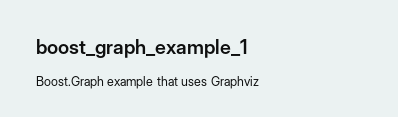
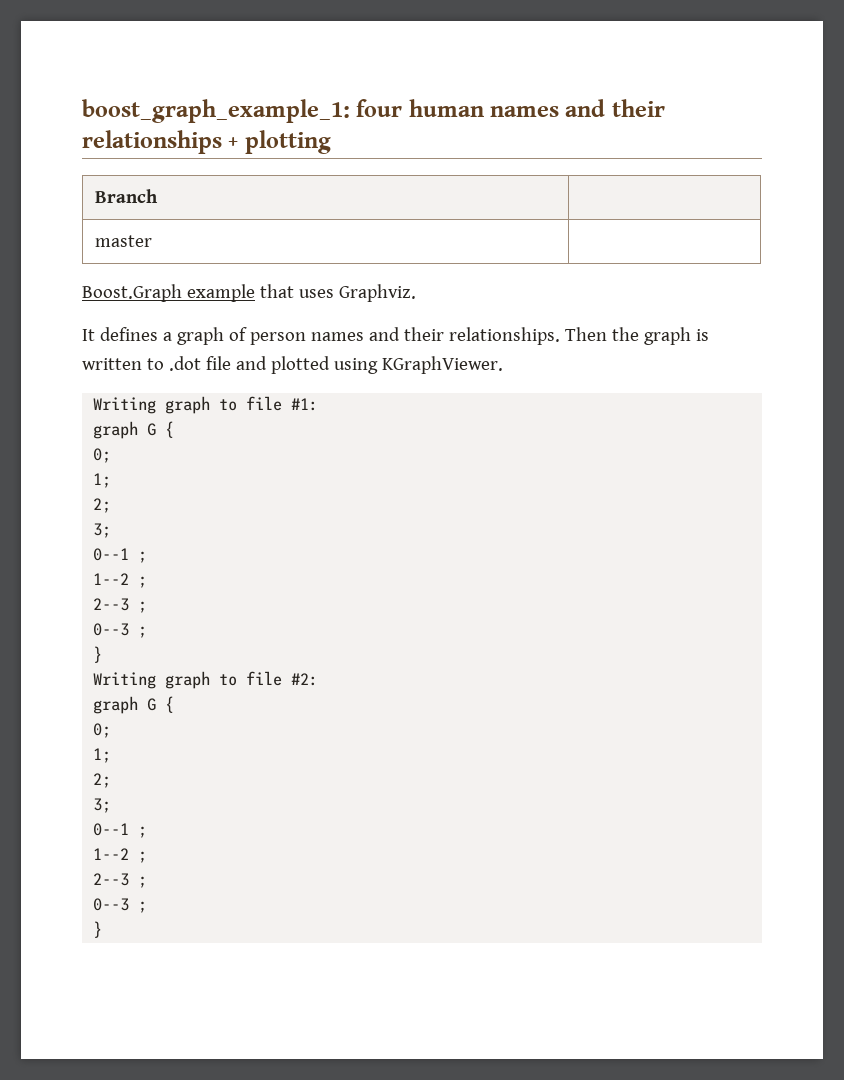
- boost_graph_example_1
- Boost.Graph example that uses Graphviz
+ boost_graph_example_1: four human names and their relationships + plotting
+ Branch |
+ master |
+ Boost.Graph example that uses Graphviz.
+ It defines a graph of person names and their relationships. Then the graph is written to .dot file and plotted using KGraphViewer.
+ Writing graph to file #1:
+ graph G {
+ 0;
+ 1;
+ 2;
+ 3;
+ 0--1 ;
+ 1--2 ;
+ 2--3 ;
+ 0--3 ;
+ }
+ Writing graph to file #2:
+ graph G {
+ 0;
+ 1;
+ 2;
+ 3;
+ 0--1 ;
+ 1--2 ;
+ 2--3 ;
+ 0--3 ;
+ }

